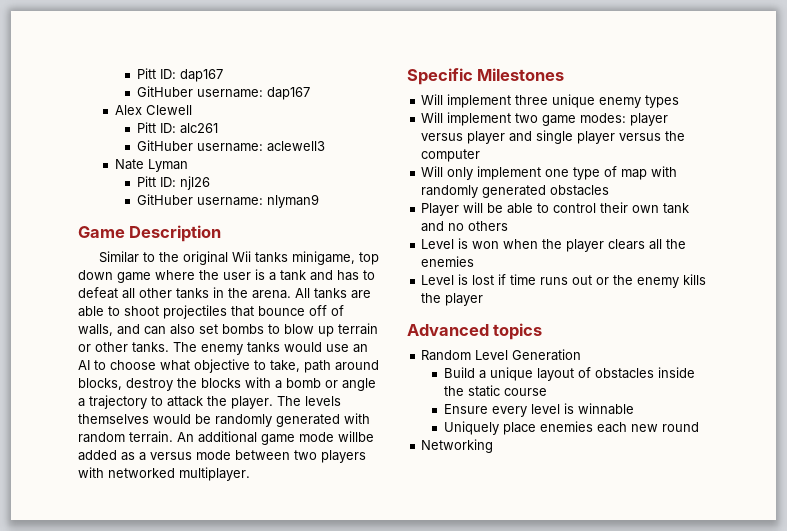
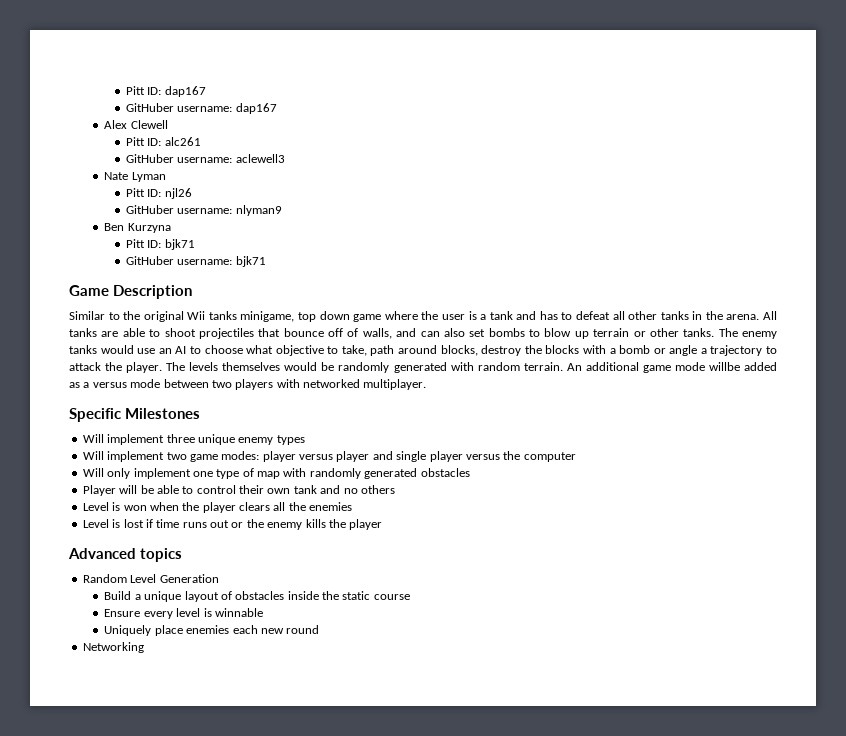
+ Ben Kurzyna
+ Pitt ID: bjk71
+ GitHuber username: bjk71

